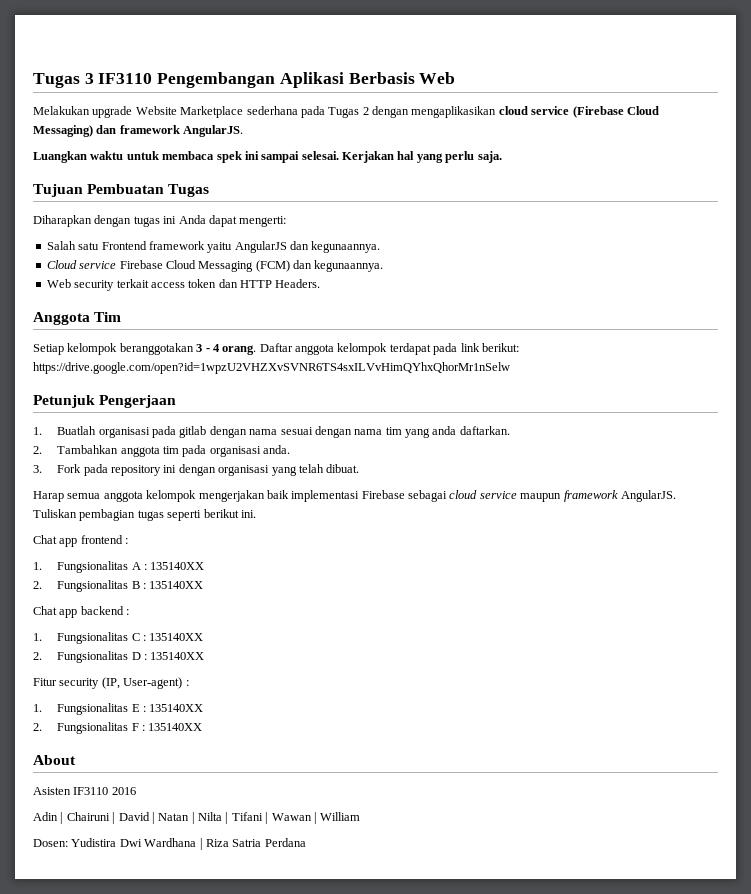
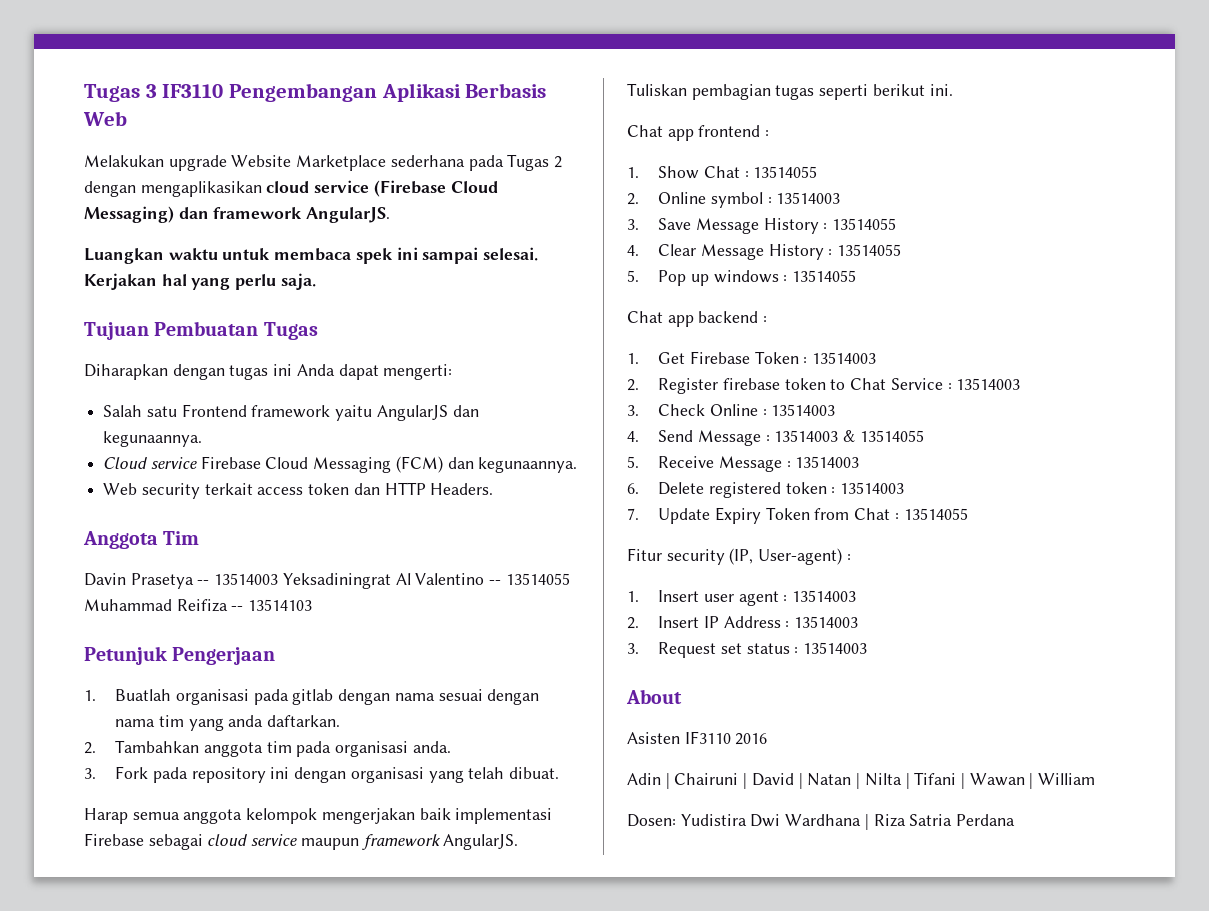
- Setiap kelompok beranggotakan 3 - 4 orang. Daftar anggota kelompok terdapat pada link berikut: https://drive.google.com/open?id=1wpzU2VHZXvSVNR6TS4sxILVvHimQYhxQhorMr1nSelw
+ Davin Prasetya -- 13514003 Yeksadiningrat Al Valentino -- 13514055 Muhammad Reifiza -- 13514103
- 1. Fungsionalitas A : 135140XX
- 2. Fungsionalitas B : 135140XX
+ 1. Show Chat : 13514055
+ 2. Online symbol : 13514003
+ 3. Save Message History : 13514055
+ 4. Clear Message History : 13514055
+ 5. Pop up windows : 13514055
- 1. Fungsionalitas C : 135140XX
- 2. Fungsionalitas D : 135140XX
+ 1. Get Firebase Token : 13514003
+ 2. Register firebase token to Chat Service : 13514003
+ 3. Check Online : 13514003
+ 4. Send Message : 13514003 & 13514055
+ 5. Receive Message : 13514003
+ 6. Delete registered token : 13514003
+ 7. Update Expiry Token from Chat : 13514055
- 1. Fungsionalitas E : 135140XX
- 2. Fungsionalitas F : 135140XX
+ 1. Insert user agent : 13514003
+ 2. Insert IP Address : 13514003
+ 3. Request set status : 13514003

